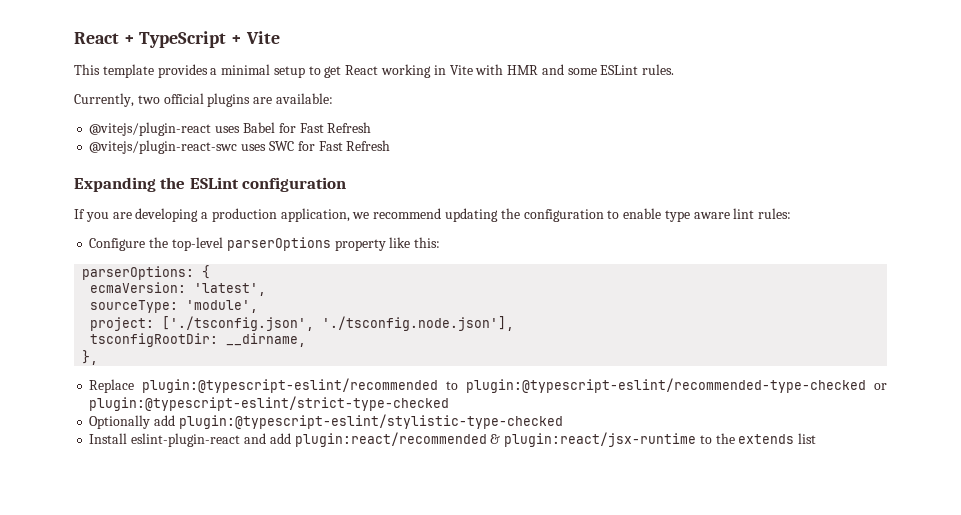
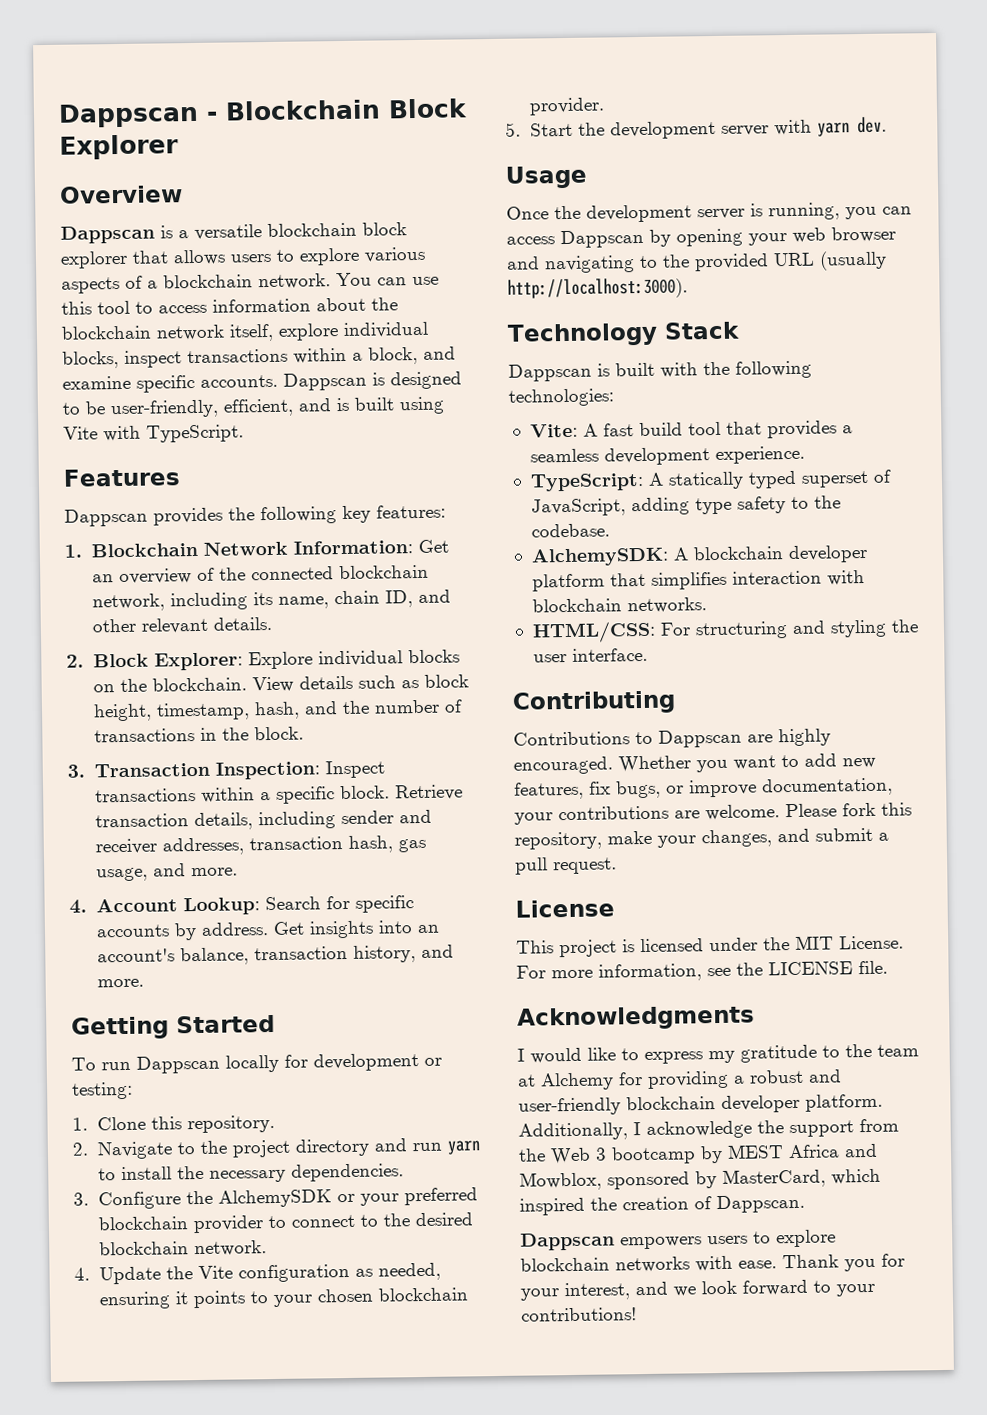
- React + TypeScript + Vite
- This template provides a minimal setup to get React working in Vite with HMR and some ESLint rules.
- Currently, two official plugins are available:
- @vitejs/plugin-react uses Babel for Fast Refresh
- @vitejs/plugin-react-swc uses SWC for Fast Refresh
- Expanding the ESLint configuration
- If you are developing a production application, we recommend updating the configuration to enable type aware lint rules:
- Configure the top-level parserOptions property like this:
- parserOptions: {
- ecmaVersion: 'latest',
- sourceType: 'module',
- project: ['./tsconfig.json', './tsconfig.node.json'],
- tsconfigRootDir: __dirname,
- },
- Replace plugin:@typescript-eslint/recommended to plugin:@typescript-eslint/recommended-type-checked or plugin:@typescript-eslint/strict-type-checked
- Optionally add plugin:@typescript-eslint/stylistic-type-checked
- Install eslint-plugin-react and add plugin:react/recommended & plugin:react/jsx-runtime to the extends list
+ Dappscan - Blockchain Block Explorer
+ Overview
+ Dappscan is a versatile blockchain block explorer that allows users to explore various aspects of a blockchain network. You can use this tool to access information about the blockchain network itself, explore individual blocks, inspect transactions within a block, and examine specific accounts. Dappscan is designed to be user-friendly, efficient, and is built using Vite with TypeScript.
+ Features
+ Dappscan provides the following key features:
+ 1. Blockchain Network Information: Get an overview of the connected blockchain network, including its name, chain ID, and other relevant details.
+ 2. Block Explorer: Explore individual blocks on the blockchain. View details such as block height, timestamp, hash, and the number of transactions in the block.
+ 3. Transaction Inspection: Inspect transactions within a specific block. Retrieve transaction details, including sender and receiver addresses, transaction hash, gas usage, and more.
+ 4. Account Lookup: Search for specific accounts by address. Get insights into an account's balance, transaction history, and more.
+ Getting Started
+ To run Dappscan locally for development or testing:
+ 1. Clone this repository.
+ 2. Navigate to the project directory and run yarn to install the necessary dependencies.
+ 3. Configure the AlchemySDK or your preferred blockchain provider to connect to the desired blockchain network.
+ 4. Update the Vite configuration as needed, ensuring it points to your chosen blockchain provider.
+ 5. Start the development server with yarn dev.
+ Usage
+ Once the development server is running, you can access Dappscan by opening your web browser and navigating to the provided URL (usually http://localhost:3000).
+ Technology Stack
+ Dappscan is built with the following technologies:
+ Vite: A fast build tool that provides a seamless development experience.
+ TypeScript: A statically typed superset of JavaScript, adding type safety to the codebase.
+ AlchemySDK: A blockchain developer platform that simplifies interaction with blockchain networks.
+ HTML/CSS: For structuring and styling the user interface.
+ Contributing
+ Contributions to Dappscan are highly encouraged. Whether you want to add new features, fix bugs, or improve documentation, your contributions are welcome. Please fork this repository, make your changes, and submit a pull request.
+ License
+ This project is licensed under the MIT License. For more information, see the LICENSE file.
+ Acknowledgments
+ I would like to express my gratitude to the team at Alchemy for providing a robust and user-friendly blockchain developer platform. Additionally, I acknowledge the support from the Web 3 bootcamp by MEST Africa and Mowblox, sponsored by MasterCard, which inspired the creation of Dappscan.
+ Dappscan empowers users to explore blockchain networks with ease. Thank you for your interest, and we look forward to your contributions!

